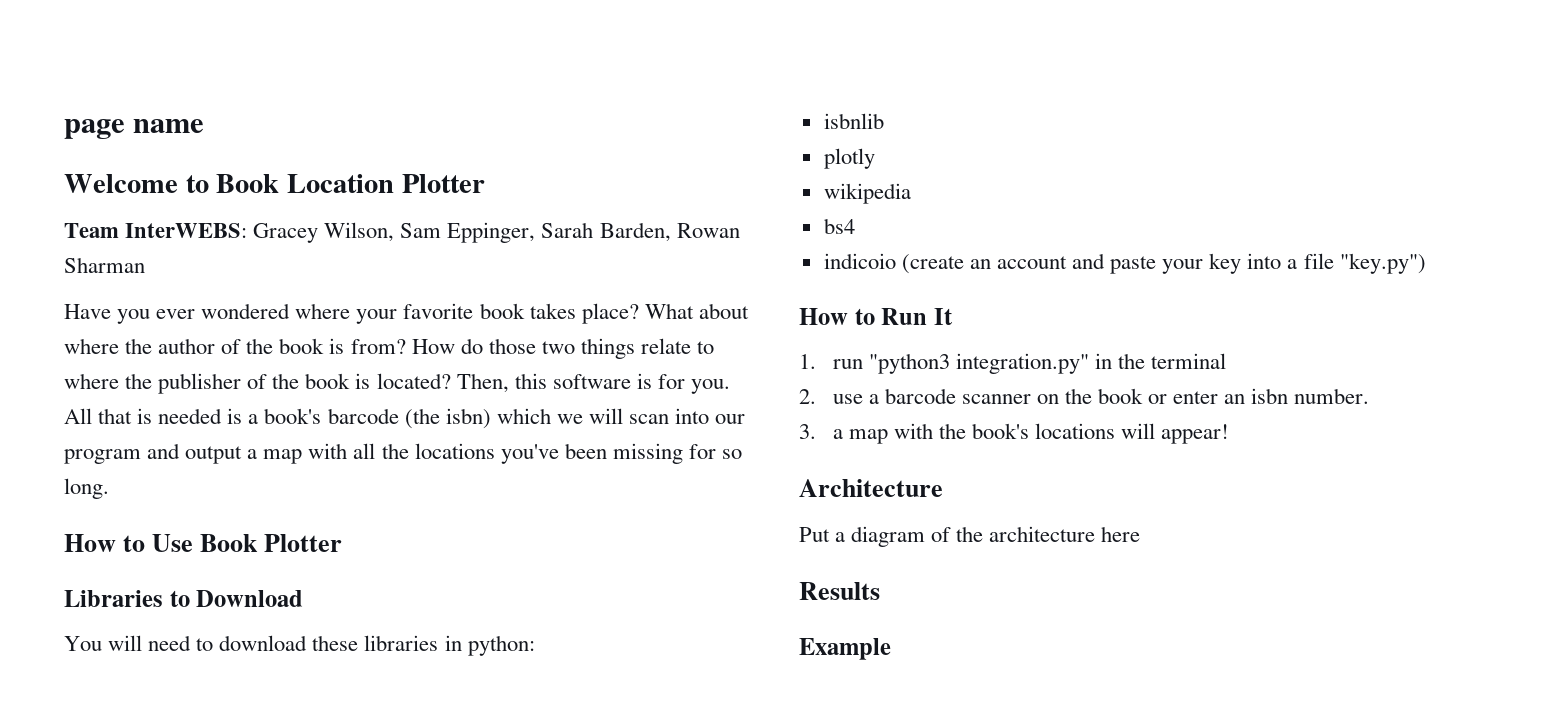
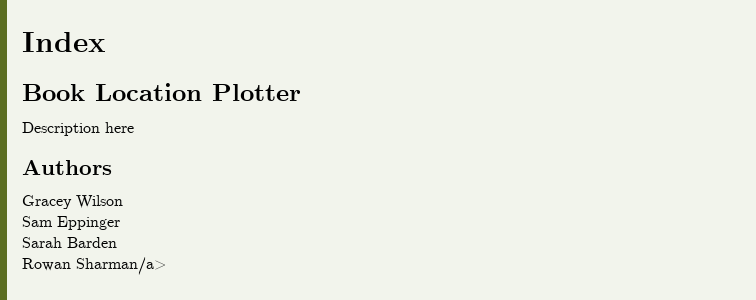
- page name
- Welcome to Book Location Plotter
+ Index
+ Book Location Plotter
- Team InterWEBS: Gracey Wilson, Sam Eppinger, Sarah Barden, Rowan Sharman
- Have you ever wondered where your favorite book takes place? What about where the author of the book is from? How do those two things relate to where the publisher of the book is located? Then, this software is for you. All that is needed is a book's barcode (the isbn) which we will scan into our program and output a map with all the locations you've been missing for so long.
- How to Use Book Plotter
- Libraries to Download
- You will need to download these libraries in python:
- isbnlib
- plotly
- wikipedia
- bs4
- indicoio (create an account and paste your key into a file "key.py")
- How to Run It
- 1. run "python3 integration.py" in the terminal
- 2. use a barcode scanner on the book or enter an isbn number.
- 3. a map with the book's locations will appear!
- Architecture
- Put a diagram of the architecture here
- Results
- Example
+ Description here
+ Authors
+ Gracey Wilson
+ Sam Eppinger
+ Sarah Barden
+ Rowan Sharman/a>

